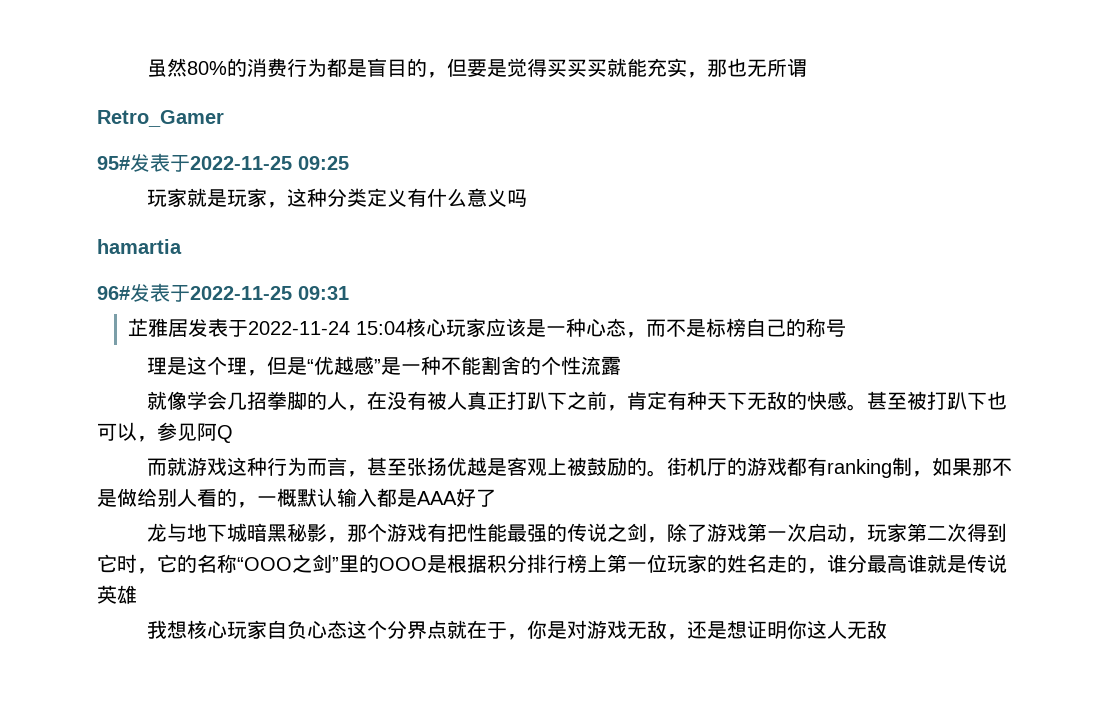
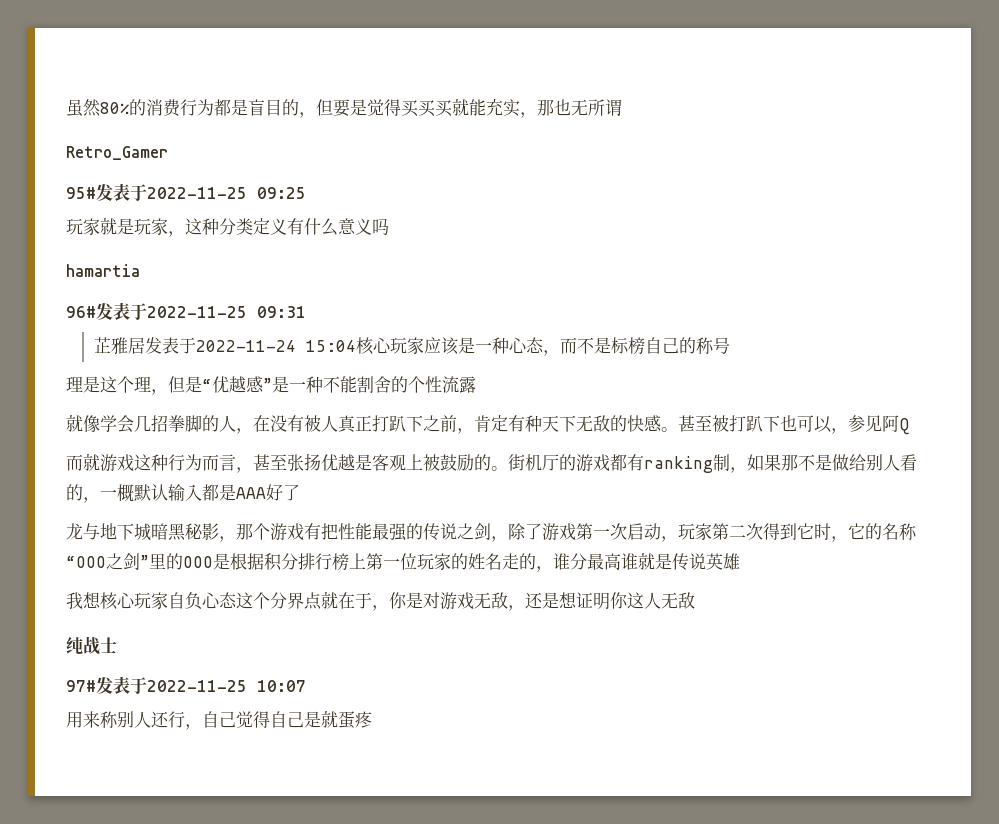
+ 纯战士
+ 97#发表于2022-11-25 10:07
+ 用来称别人还行，自己觉得自己是就蛋疼

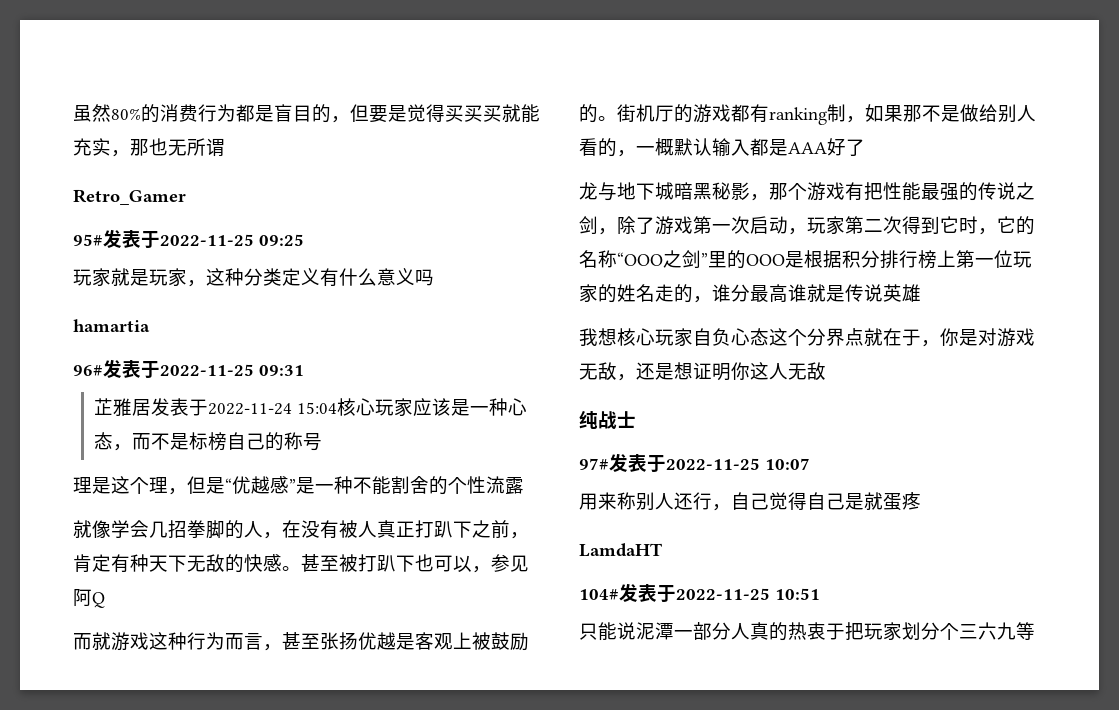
+ LamdaHT
+ 104#发表于2022-11-25 10:51
+ 只能说泥潭一部分人真的热衷于把玩家划分个三六九等

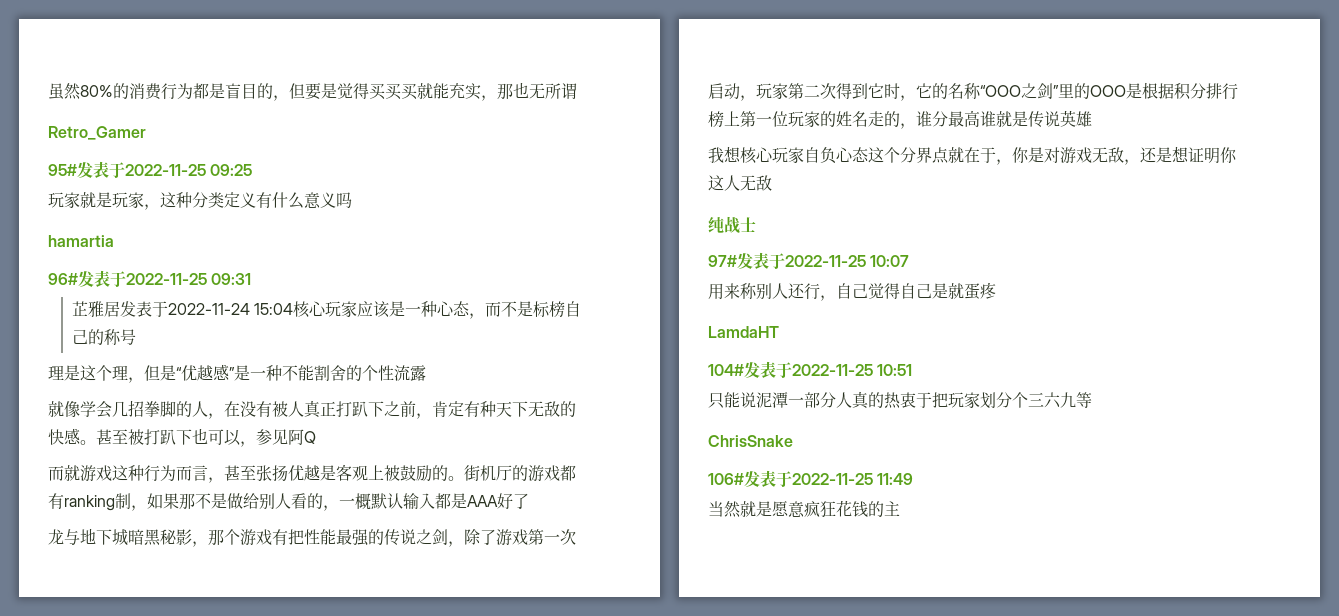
+ ChrisSnake
+ 106#发表于2022-11-25 11:49
+ 当然就是愿意疯狂花钱的主

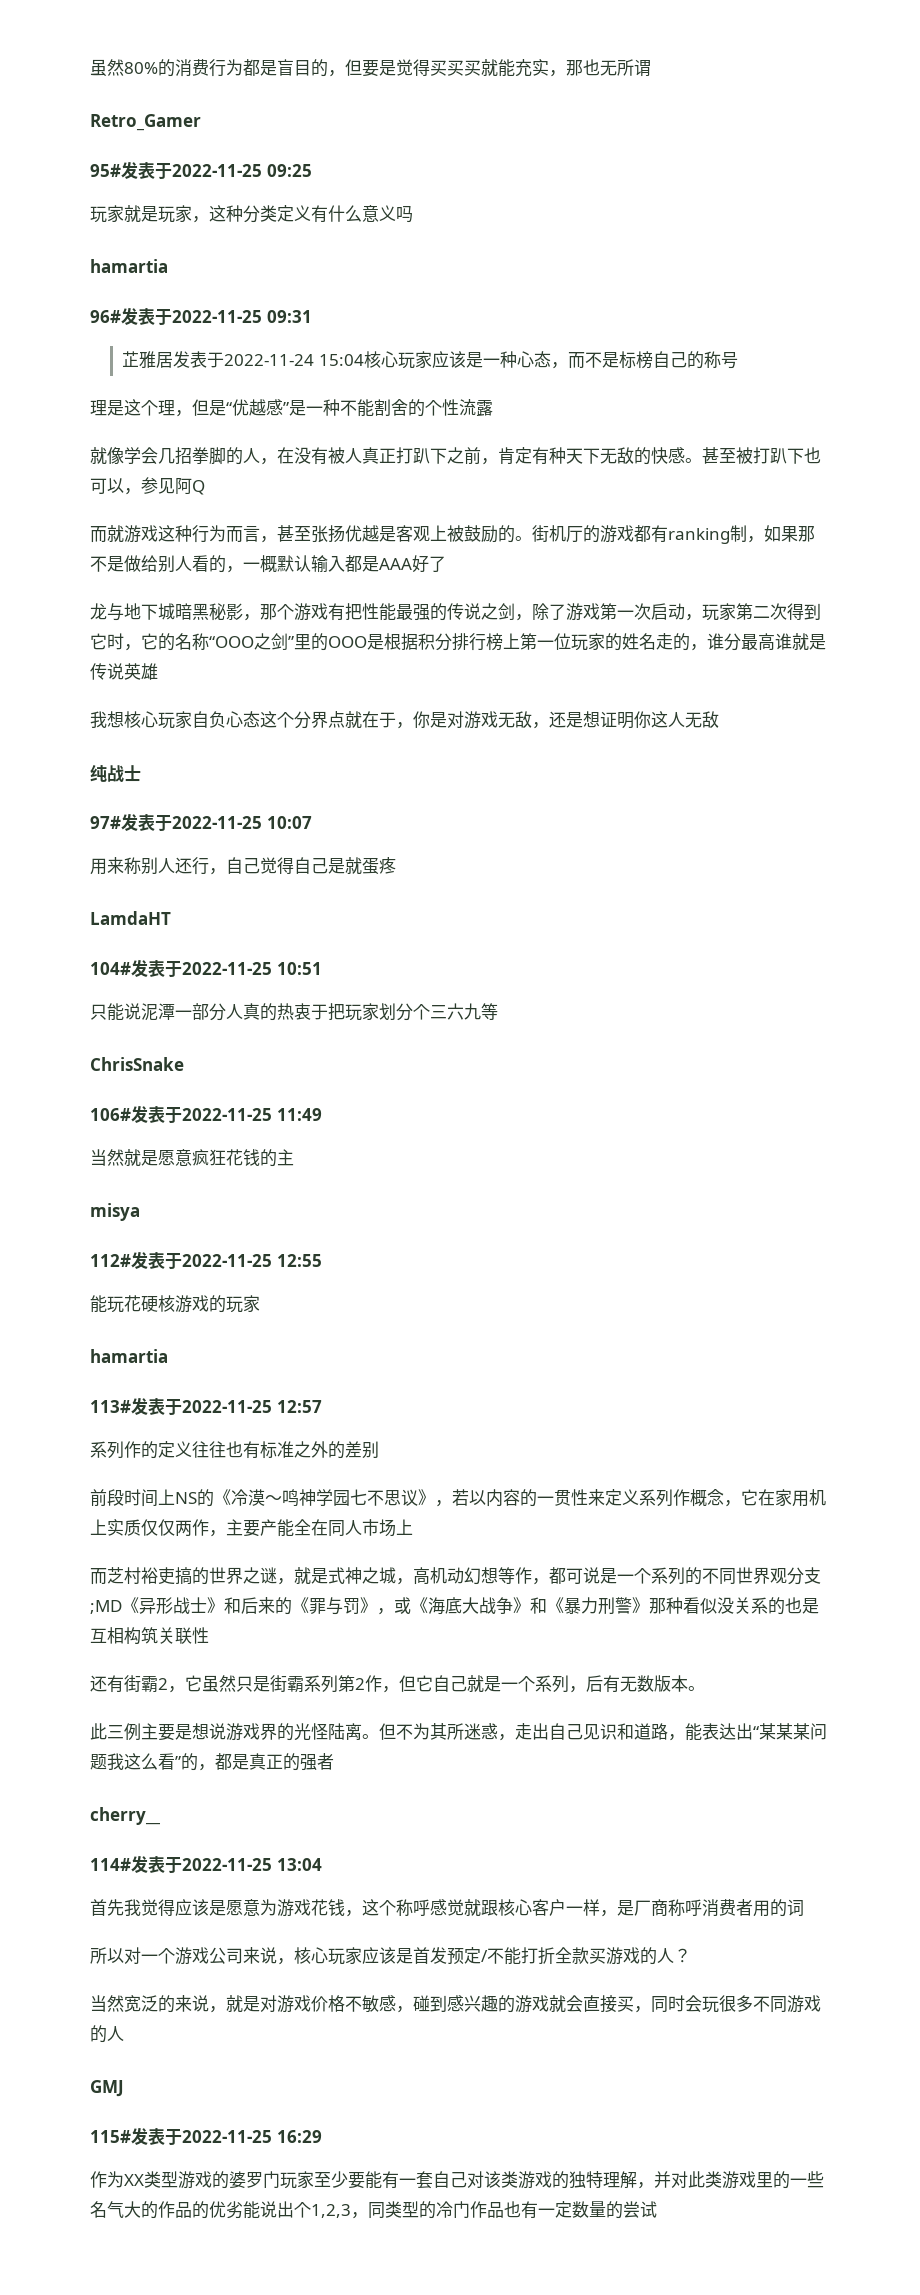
+ misya
+ 112#发表于2022-11-25 12:55
+ 能玩花硬核游戏的玩家
+ hamartia
+ 113#发表于2022-11-25 12:57
+ 系列作的定义往往也有标准之外的差别
+ 前段时间上NS的《冷漠～鸣神学园七不思议》，若以内容的一贯性来定义系列作概念，它在家用机上实质仅仅两作，主要产能全在同人市场上
+ 而芝村裕吏搞的世界之谜，就是式神之城，高机动幻想等作，都可说是一个系列的不同世界观分支;MD《异形战士》和后来的《罪与罚》，或《海底大战争》和《暴力刑警》那种看似没关系的也是互相构筑关联性
+ 还有街霸2，它虽然只是街霸系列第2作，但它自己就是一个系列，后有无数版本。
+ 此三例主要是想说游戏界的光怪陆离。但不为其所迷惑，走出自己见识和道路，能表达出“某某某问题我这么看”的，都是真正的强者
+ cherry__
+ 114#发表于2022-11-25 13:04
+ 首先我觉得应该是愿意为游戏花钱，这个称呼感觉就跟核心客户一样，是厂商称呼消费者用的词
+ 所以对一个游戏公司来说，核心玩家应该是首发预定/不能打折全款买游戏的人？
+ 当然宽泛的来说，就是对游戏价格不敏感，碰到感兴趣的游戏就会直接买，同时会玩很多不同游戏的人
+ GMJ
+ 115#发表于2022-11-25 16:29
+ 作为XX类型游戏的婆罗门玩家至少要能有一套自己对该类游戏的独特理解，并对此类游戏里的一些名气大的作品的优劣能说出个1,2,3，同类型的冷门作品也有一定数量的尝试

